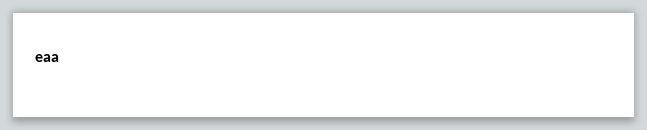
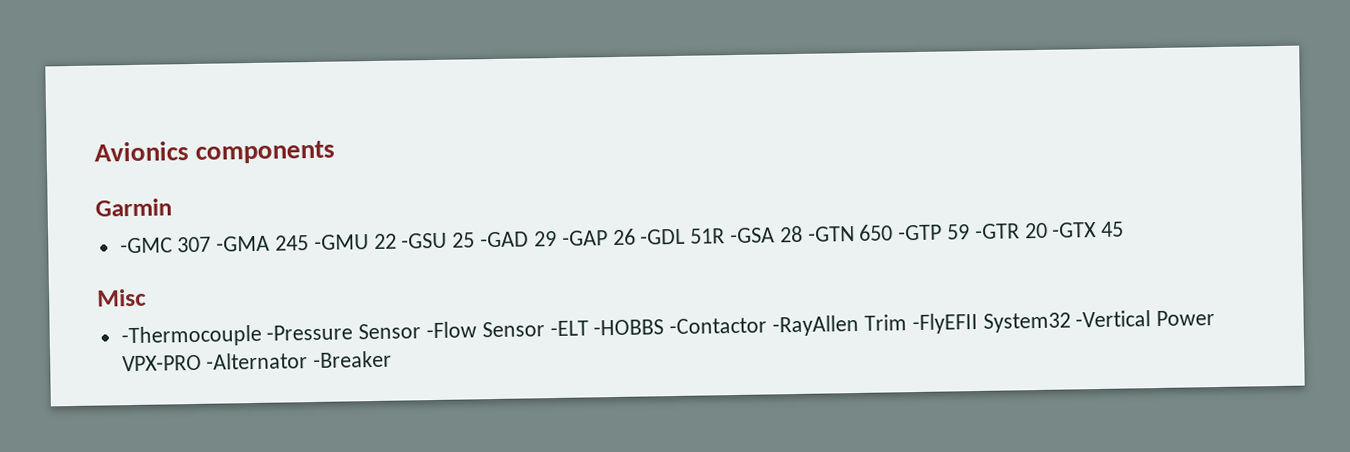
- eaa
+ Avionics components
+ Garmin
+ -GMC 307 -GMA 245 -GMU 22 -GSU 25 -GAD 29 -GAP 26 -GDL 51R -GSA 28 -GTN 650 -GTP 59 -GTR 20 -GTX 45
+ Misc
+ -Thermocouple -Pressure Sensor -Flow Sensor -ELT -HOBBS -Contactor -RayAllen Trim -FlyEFII System32 -Vertical Power VPX-PRO -Alternator -Breaker

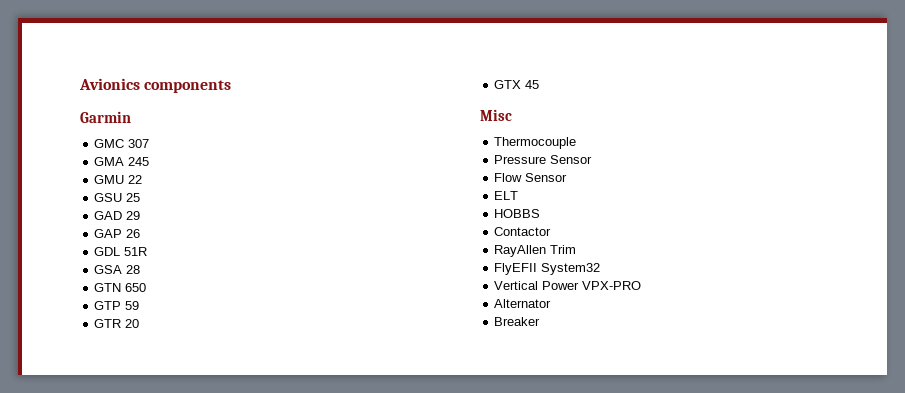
- -GMC 307 -GMA 245 -GMU 22 -GSU 25 -GAD 29 -GAP 26 -GDL 51R -GSA 28 -GTN 650 -GTP 59 -GTR 20 -GTX 45
+ GMC 307
+ GMA 245
+ GMU 22
+ GSU 25
+ GAD 29
+ GAP 26
+ GDL 51R
+ GSA 28
+ GTN 650
+ GTP 59
+ GTR 20
+ GTX 45
- -Thermocouple -Pressure Sensor -Flow Sensor -ELT -HOBBS -Contactor -RayAllen Trim -FlyEFII System32 -Vertical Power VPX-PRO -Alternator -Breaker
+ Thermocouple
+ Pressure Sensor
+ Flow Sensor
+ ELT
+ HOBBS
+ Contactor
+ RayAllen Trim
+ FlyEFII System32
+ Vertical Power VPX-PRO
+ Alternator
+ Breaker

